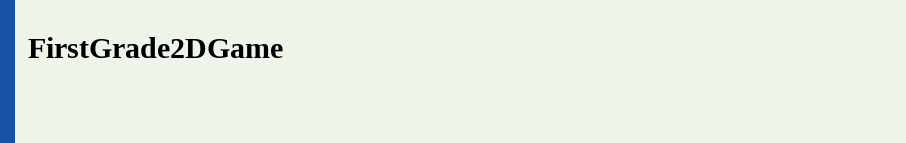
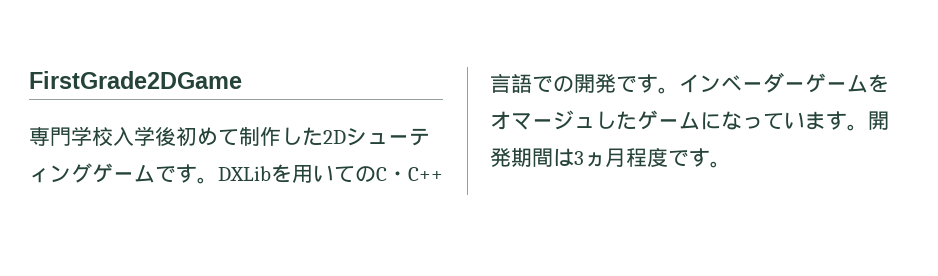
+ 専門学校入学後初めて制作した2Dシューティングゲームです。DXLibを用いてのC・C++言語での開発です。インベーダーゲームをオマージュしたゲームになっています。開発期間は3ヵ月程度です。

